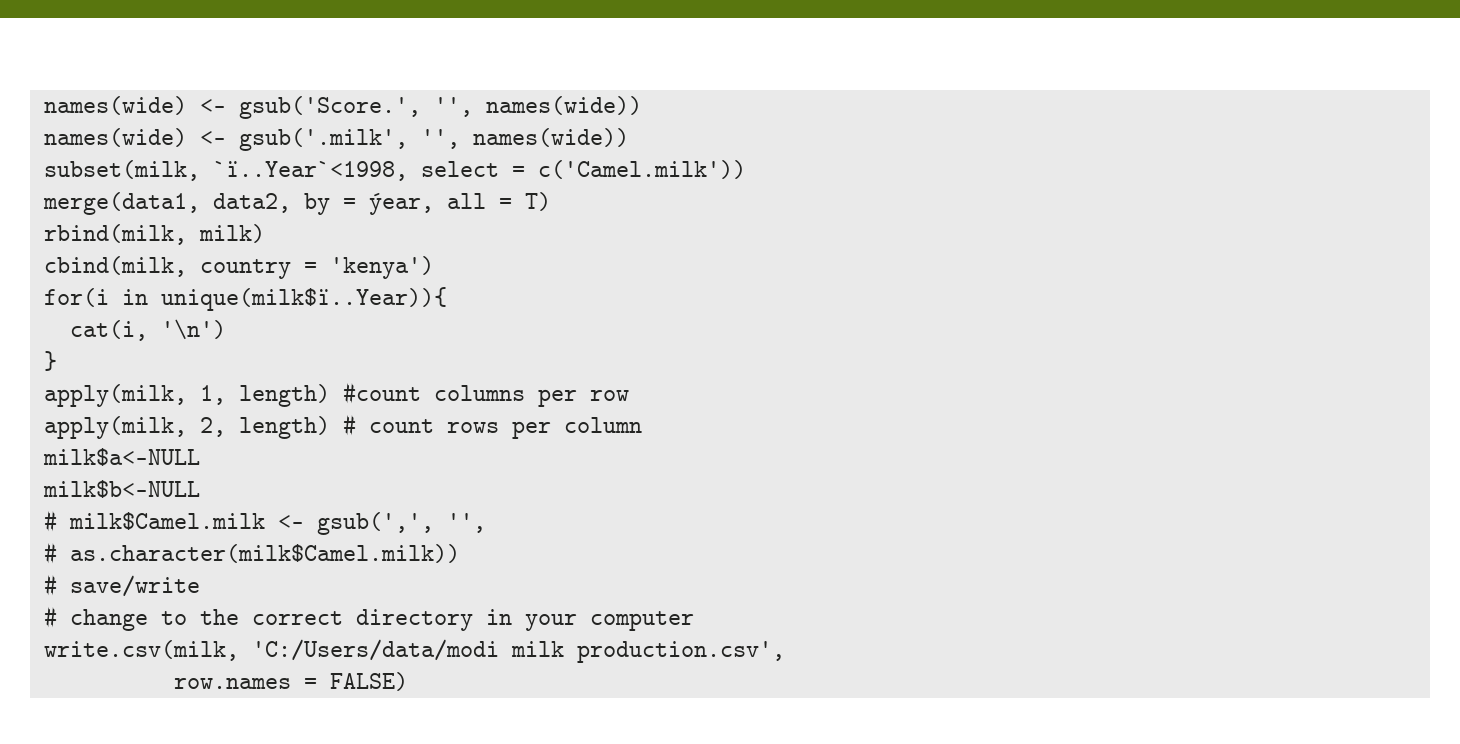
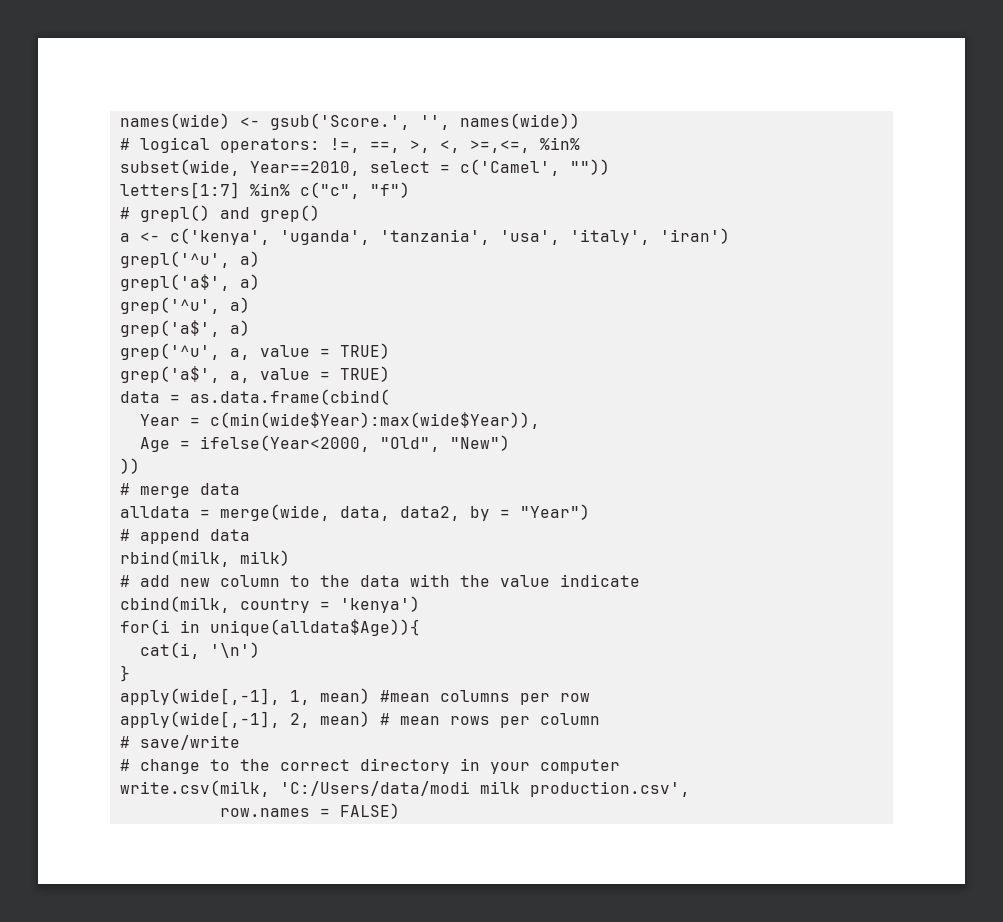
- names(wide) <- gsub('.milk', '', names(wide))
- subset(milk, `ï..Year`<1998, select = c('Camel.milk'))
- merge(data1, data2, by = ýear, all = T)
+ # logical operators: !=, ==, >, <, >=,<=, %in%
+ subset(wide, Year==2010, select = c('Camel', ""))
+ letters[1:7] %in% c("c", "f")
+ # grepl() and grep()
+ a <- c('kenya', 'uganda', 'tanzania', 'usa', 'italy', 'iran')
+ grepl('^u', a)
+ grepl('a$', a)
+ grep('^u', a)
+ grep('a$', a)
+ grep('^u', a, value = TRUE)
+ grep('a$', a, value = TRUE)
+ data = as.data.frame(cbind(
+ Year = c(min(wide$Year):max(wide$Year)),
+ Age = ifelse(Year<2000, "Old", "New")
+ ))
+ # merge data
+ alldata = merge(wide, data, data2, by = "Year")
+ # append data
  rbind(milk, milk)
+ # add new column to the data with the value indicate
- for(i in unique(milk$ï..Year)){
+ for(i in unique(alldata$Age)){
- apply(milk, 1, length) #count columns per row
+ apply(wide[,-1], 1, mean) #mean columns per row
- apply(milk, 2, length) # count rows per column
- milk$a<-NULL
- milk$b<-NULL
- # milk$Camel.milk <- gsub(',', '',
- # as.character(milk$Camel.milk))
+ apply(wide[,-1], 2, mean) # mean rows per column

